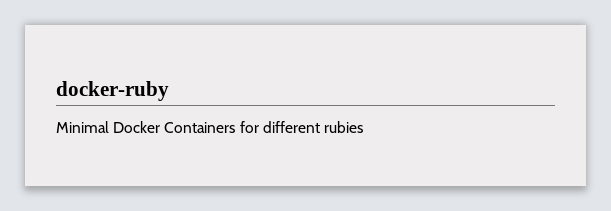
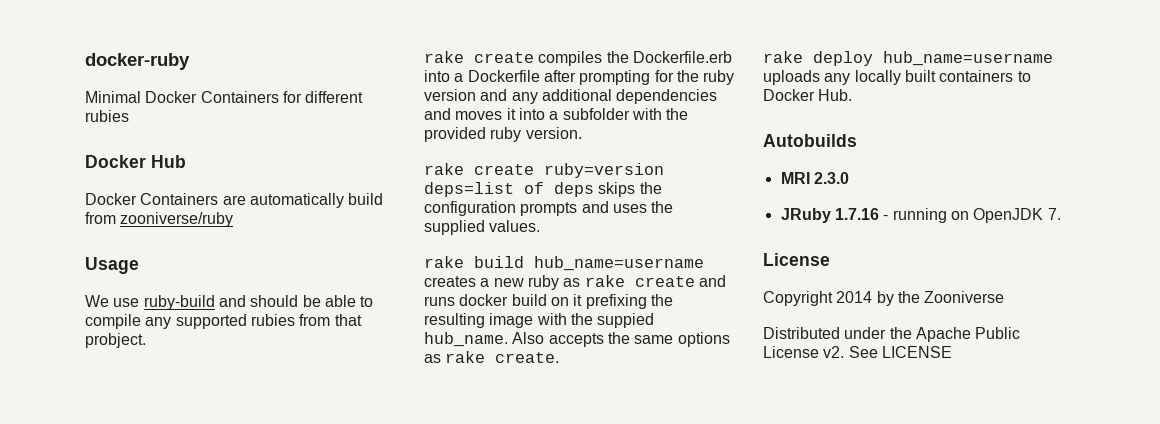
+ Docker Hub
+ Docker Containers are automatically build from zooniverse/ruby
+ Usage
+ We use ruby-build and should be able to compile any supported rubies from that probject.
+ rake create compiles the Dockerfile.erb into a Dockerfile after prompting for the ruby version and any additional dependencies and moves it into a subfolder with the provided ruby version.
+ rake create ruby=version deps=list of deps skips the configuration prompts and uses the supplied values.
+ rake build hub_name=username creates a new ruby as rake create and runs docker build on it prefixing the resulting image with the suppied hub_name. Also accepts the same options as rake create.
+ rake deploy hub_name=username uploads any locally built containers to Docker Hub.
+ Autobuilds
+ MRI 2.3.0
+ JRuby 1.7.16 - running on OpenJDK 7.
+ License
+ Copyright 2014 by the Zooniverse
+ Distributed under the Apache Public License v2. See LICENSE

